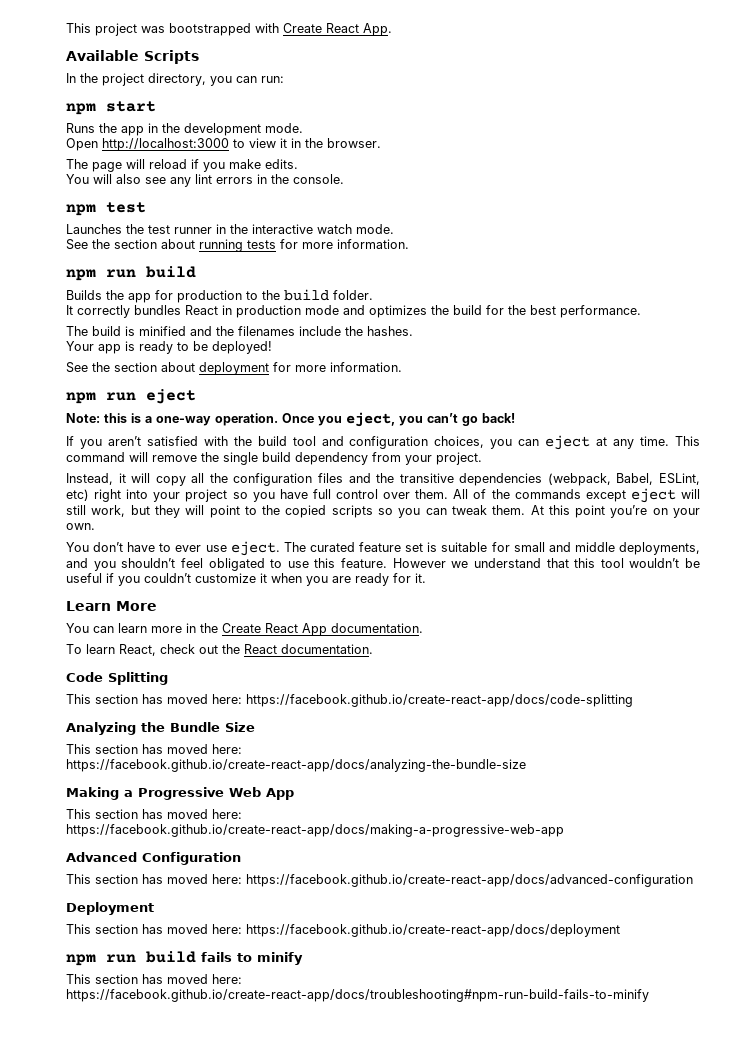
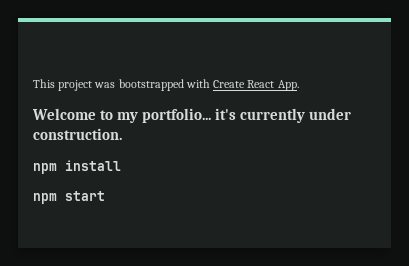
- Available Scripts
- In the project directory, you can run:
+ Welcome to my portfolio... it's currently under construction.
+ npm install
  npm start
- Runs the app in the development mode.
- Open http://localhost:3000 to view it in the browser.
- The page will reload if you make edits.
- You will also see any lint errors in the console.
- npm test
- Launches the test runner in the interactive watch mode.
- See the section about running tests for more information.
- npm run build
- Builds the app for production to the build folder.
- It correctly bundles React in production mode and optimizes the build for the best performance.
- The build is minified and the filenames include the hashes.
- Your app is ready to be deployed!
- See the section about deployment for more information.
- npm run eject
- Note: this is a one-way operation. Once you eject, you can’t go back!
- If you aren’t satisfied with the build tool and configuration choices, you can eject at any time. This command will remove the single build dependency from your project.
- Instead, it will copy all the configuration files and the transitive dependencies (webpack, Babel, ESLint, etc) right into your project so you have full control over them. All of the commands except eject will still work, but they will point to the copied scripts so you can tweak them. At this point you’re on your own.
- You don’t have to ever use eject. The curated feature set is suitable for small and middle deployments, and you shouldn’t feel obligated to use this feature. However we understand that this tool wouldn’t be useful if you couldn’t customize it when you are ready for it.
- Learn More
- You can learn more in the Create React App documentation.
- To learn React, check out the React documentation.
- Code Splitting
- This section has moved here: https://facebook.github.io/create-react-app/docs/code-splitting
- Analyzing the Bundle Size
- This section has moved here: https://facebook.github.io/create-react-app/docs/analyzing-the-bundle-size
- Making a Progressive Web App
- This section has moved here: https://facebook.github.io/create-react-app/docs/making-a-progressive-web-app
- Advanced Configuration
- This section has moved here: https://facebook.github.io/create-react-app/docs/advanced-configuration
- Deployment
- This section has moved here: https://facebook.github.io/create-react-app/docs/deployment
- npm run build fails to minify
- This section has moved here: https://facebook.github.io/create-react-app/docs/troubleshooting#npm-run-build-fails-to-minify

